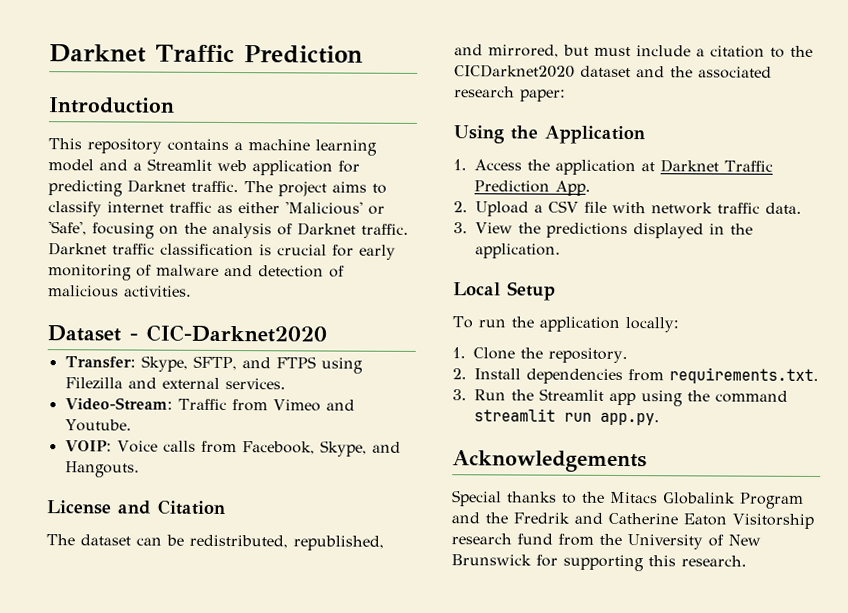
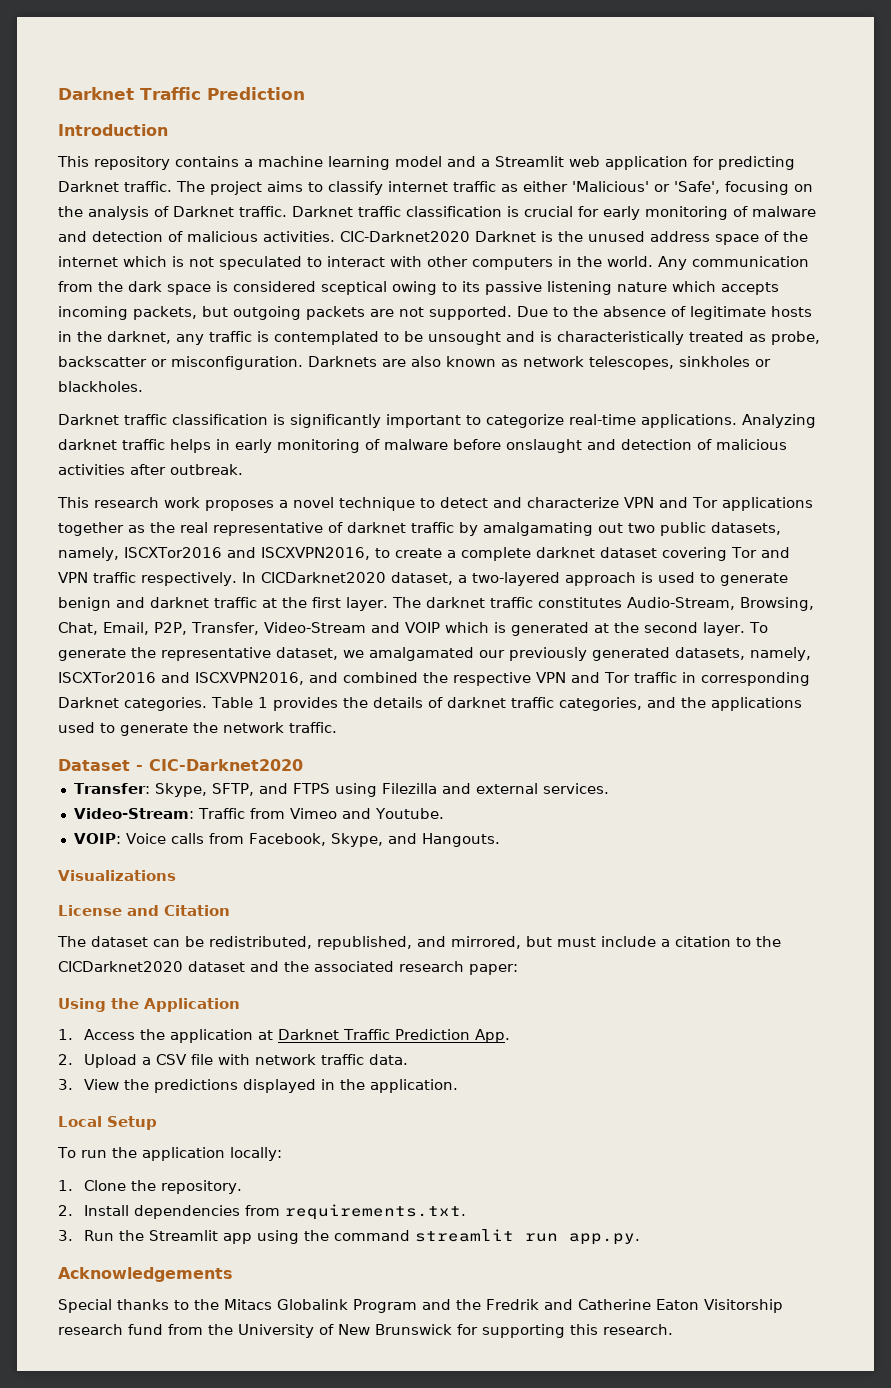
+ CIC-Darknet2020 Darknet is the unused address space of the internet which is not speculated to interact with other computers in the world. Any communication from the dark space is considered sceptical owing to its passive listening nature which accepts incoming packets, but outgoing packets are not supported. Due to the absence of legitimate hosts in the darknet, any traffic is contemplated to be unsought and is characteristically treated as probe, backscatter or misconfiguration. Darknets are also known as network telescopes, sinkholes or blackholes.
+ Darknet traffic classification is significantly important to categorize real-time applications. Analyzing darknet traffic helps in early monitoring of malware before onslaught and detection of malicious activities after outbreak.
+ This research work proposes a novel technique to detect and characterize VPN and Tor applications together as the real representative of darknet traffic by amalgamating out two public datasets, namely, ISCXTor2016 and ISCXVPN2016, to create a complete darknet dataset covering Tor and VPN traffic respectively. In CICDarknet2020 dataset, a two-layered approach is used to generate benign and darknet traffic at the first layer. The darknet traffic constitutes Audio-Stream, Browsing, Chat, Email, P2P, Transfer, Video-Stream and VOIP which is generated at the second layer. To generate the representative dataset, we amalgamated our previously generated datasets, namely, ISCXTor2016 and ISCXVPN2016, and combined the respective VPN and Tor traffic in corresponding Darknet categories. Table 1 provides the details of darknet traffic categories, and the applications used to generate the network traffic.
+ Visualizations

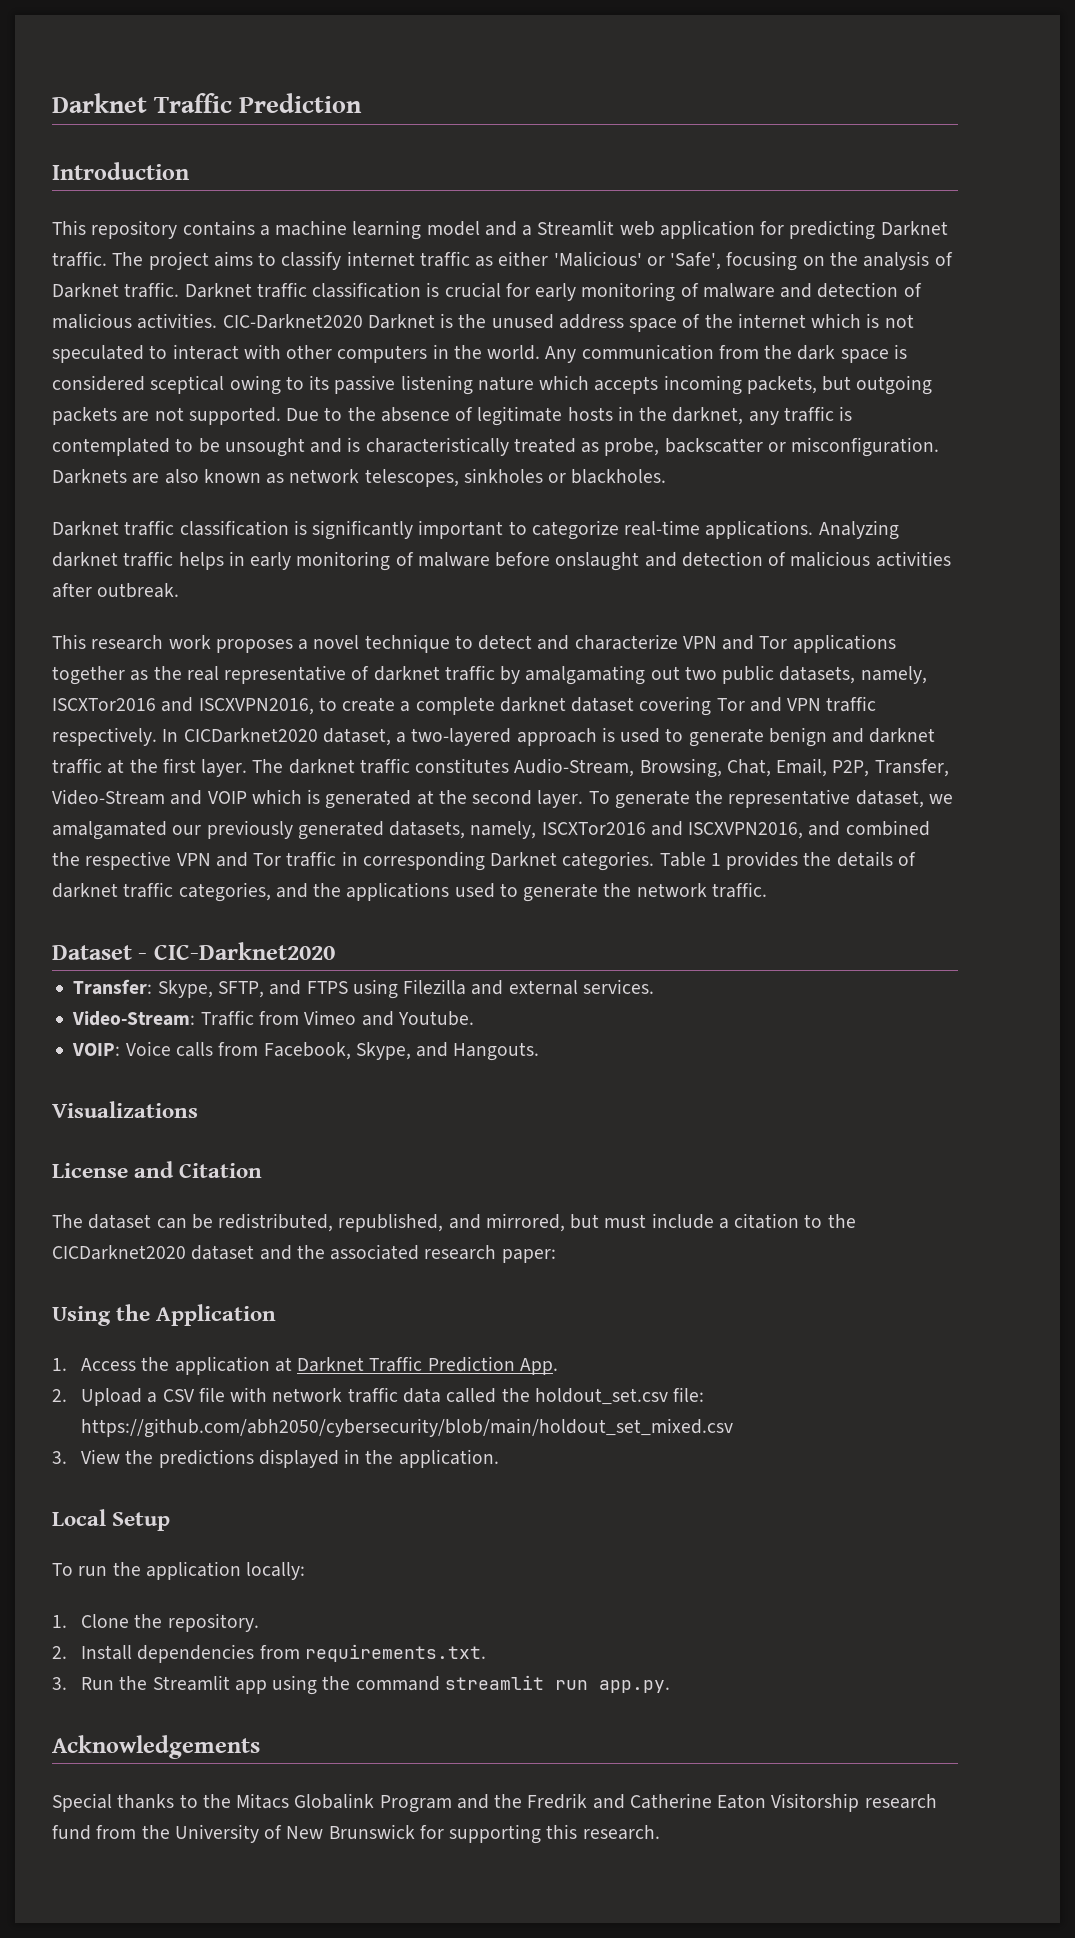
- 2. Upload a CSV file with network traffic data.
+ 2. Upload a CSV file with network traffic data called the holdout_set.csv file: https://github.com/abh2050/cybersecurity/blob/main/holdout_set_mixed.csv

